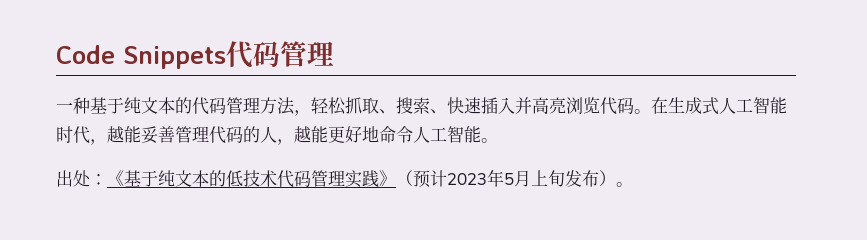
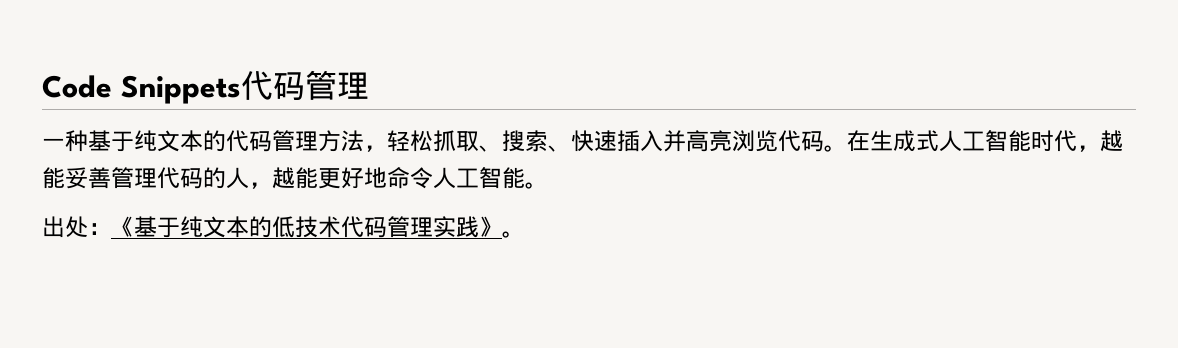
- 出处：《基于纯文本的低技术代码管理实践》（预计2023年5月上旬发布）。
+ 出处：《基于纯文本的低技术代码管理实践》。

